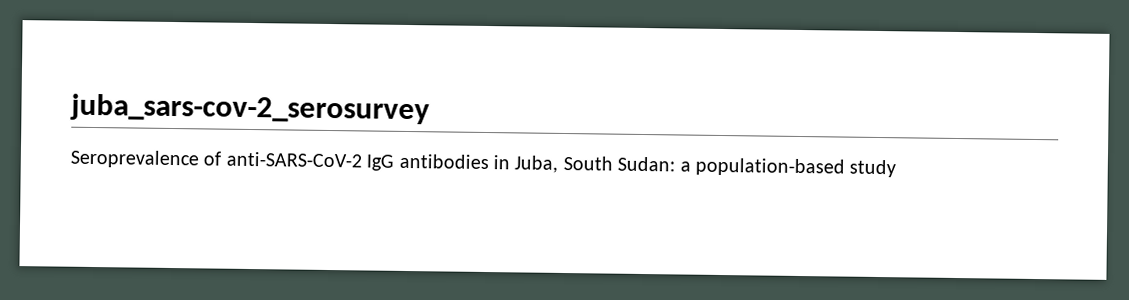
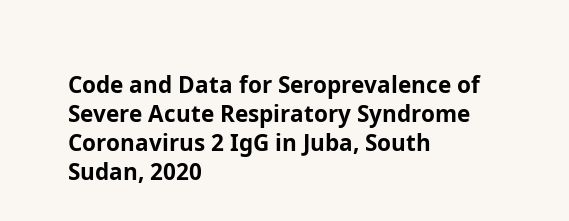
- juba_sars-cov-2_serosurvey
- Seroprevalence of anti-SARS-CoV-2 IgG antibodies in Juba, South Sudan: a population-based study
+ Code and Data for Seroprevalence of Severe Acute Respiratory Syndrome Coronavirus 2 IgG in Juba, South Sudan, 2020

